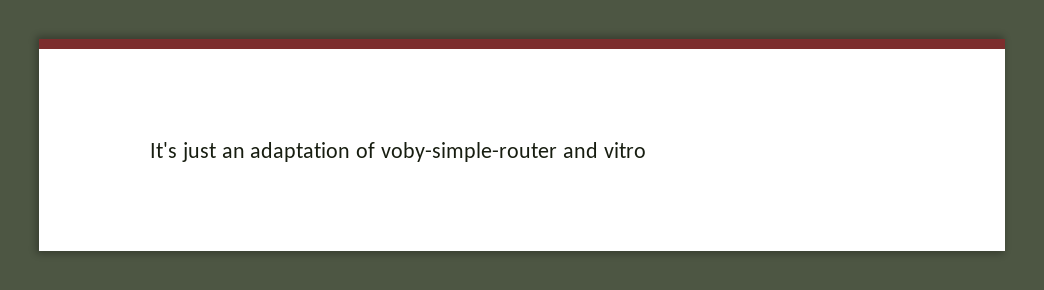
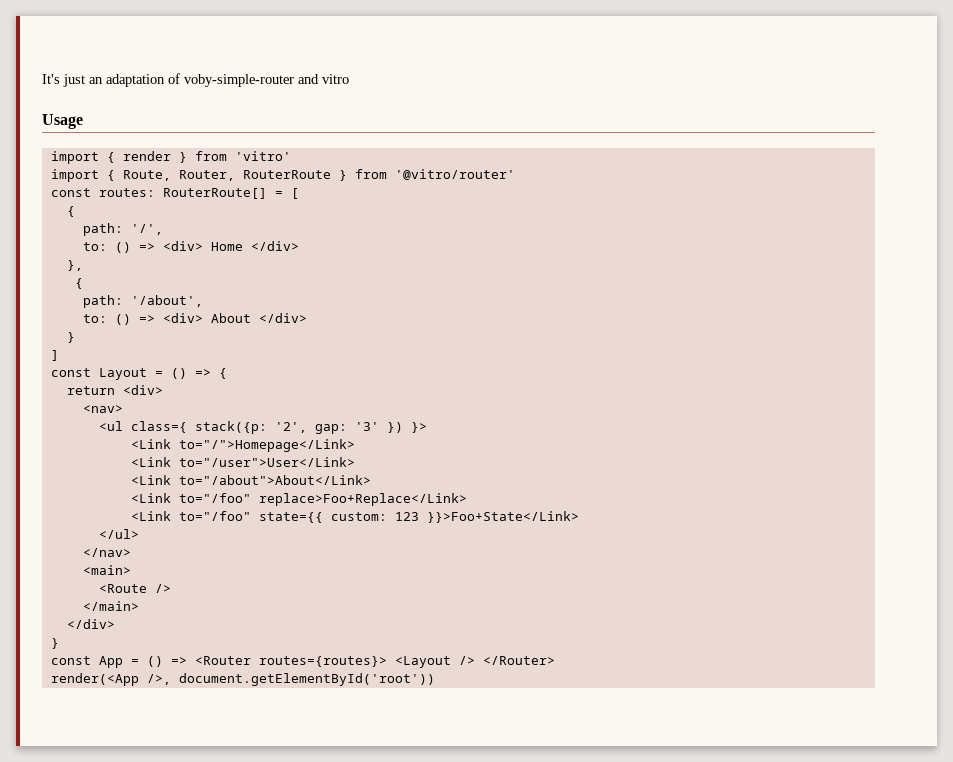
+ Usage
+ import { render } from 'vitro'
+ import { Route, Router, RouterRoute } from '@vitro/router'
+ const routes: RouterRoute[] = [
+ {
+ path: '/',
+ to: () => <div> Home </div>
+ },
+ {
+ path: '/about',
+ to: () => <div> About </div>
+ }
+ ]
+ const Layout = () => {
+ return <div>
+ <nav>
+ <ul class={ stack({p: '2', gap: '3' }) }>
+ <Link to="/">Homepage</Link>
+ <Link to="/user">User</Link>
+ <Link to="/about">About</Link>
+ <Link to="/foo" replace>Foo+Replace</Link>
+ <Link to="/foo" state={{ custom: 123 }}>Foo+State</Link>
+ </ul>
+ </nav>
+ <main>
+ <Route />
+ </main>
+ </div>
+ }
+ const App = () => <Router routes={routes}> <Layout /> </Router>
+ render(<App />, document.getElementById('root'))

